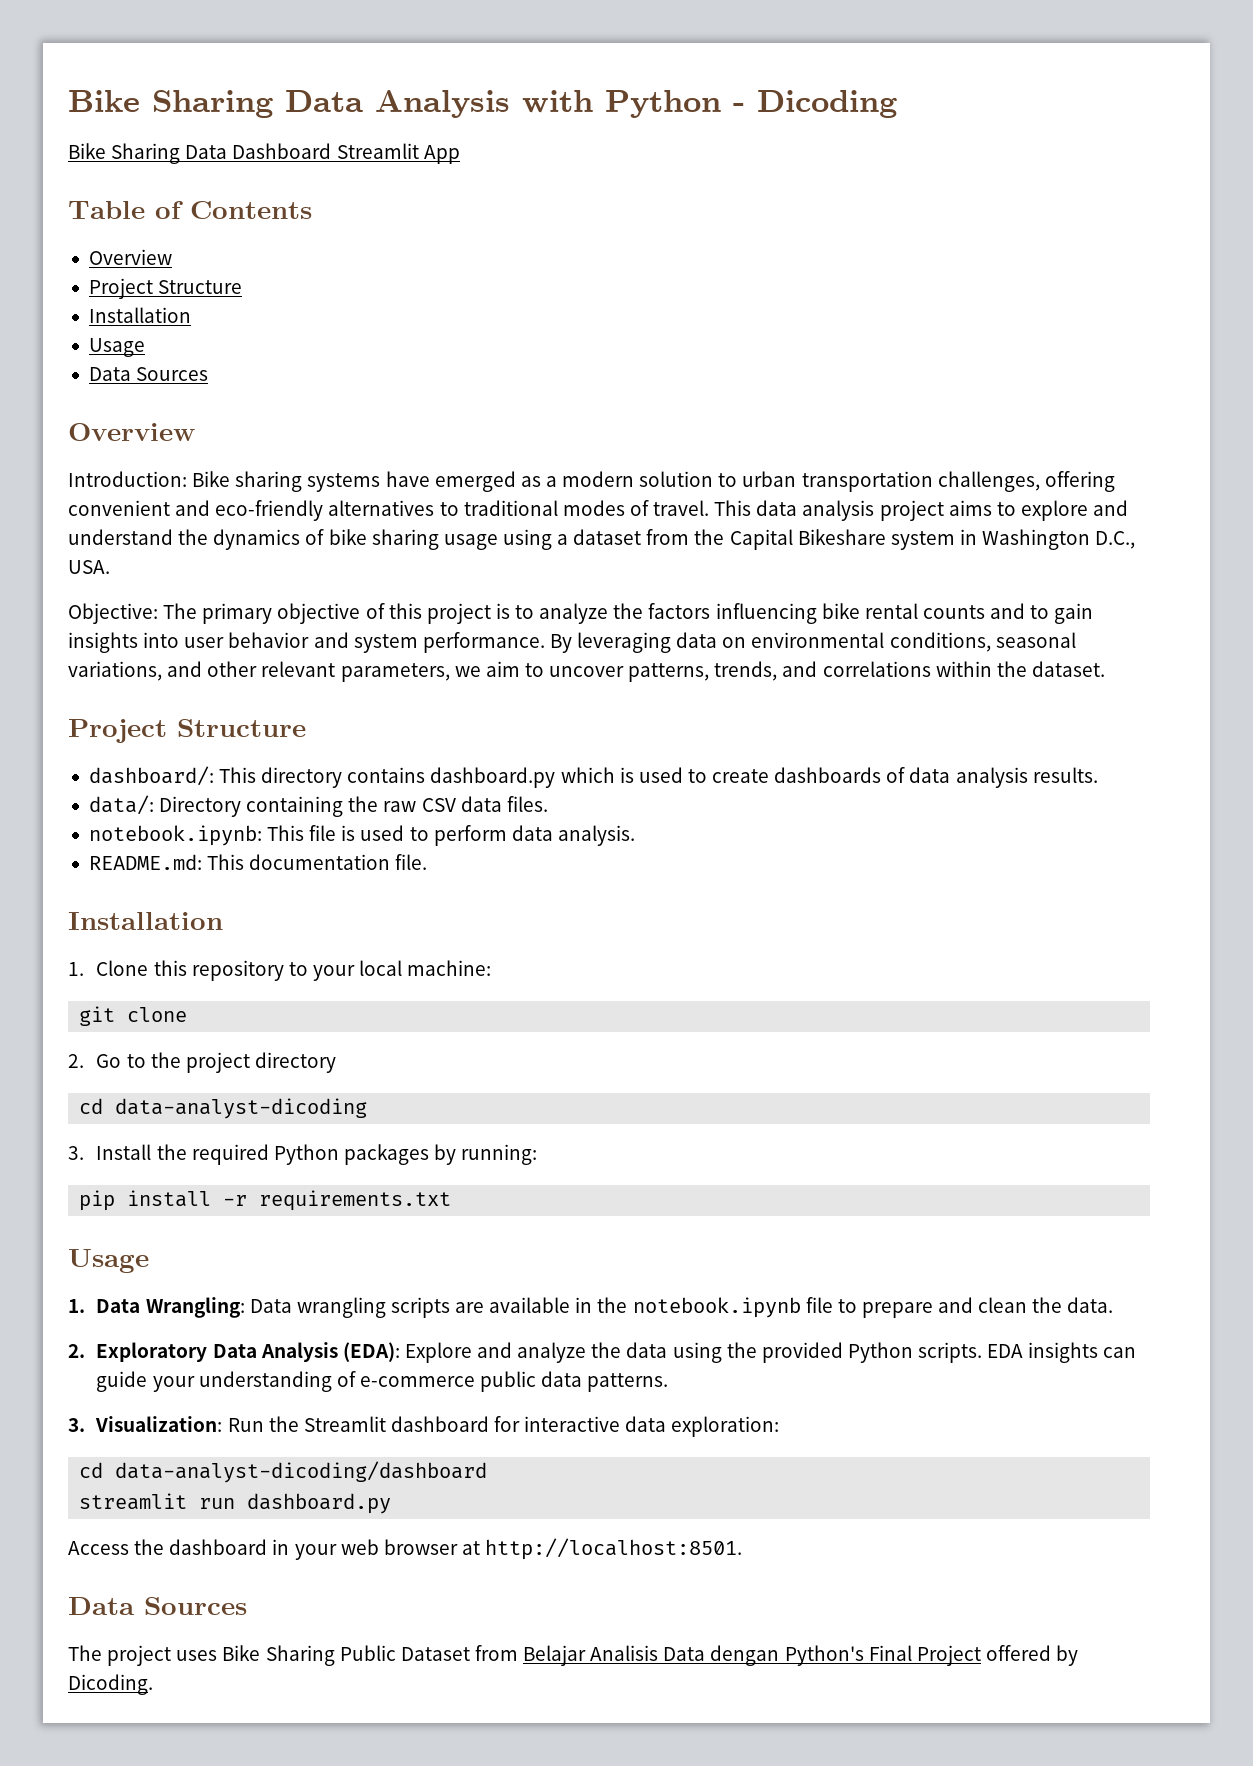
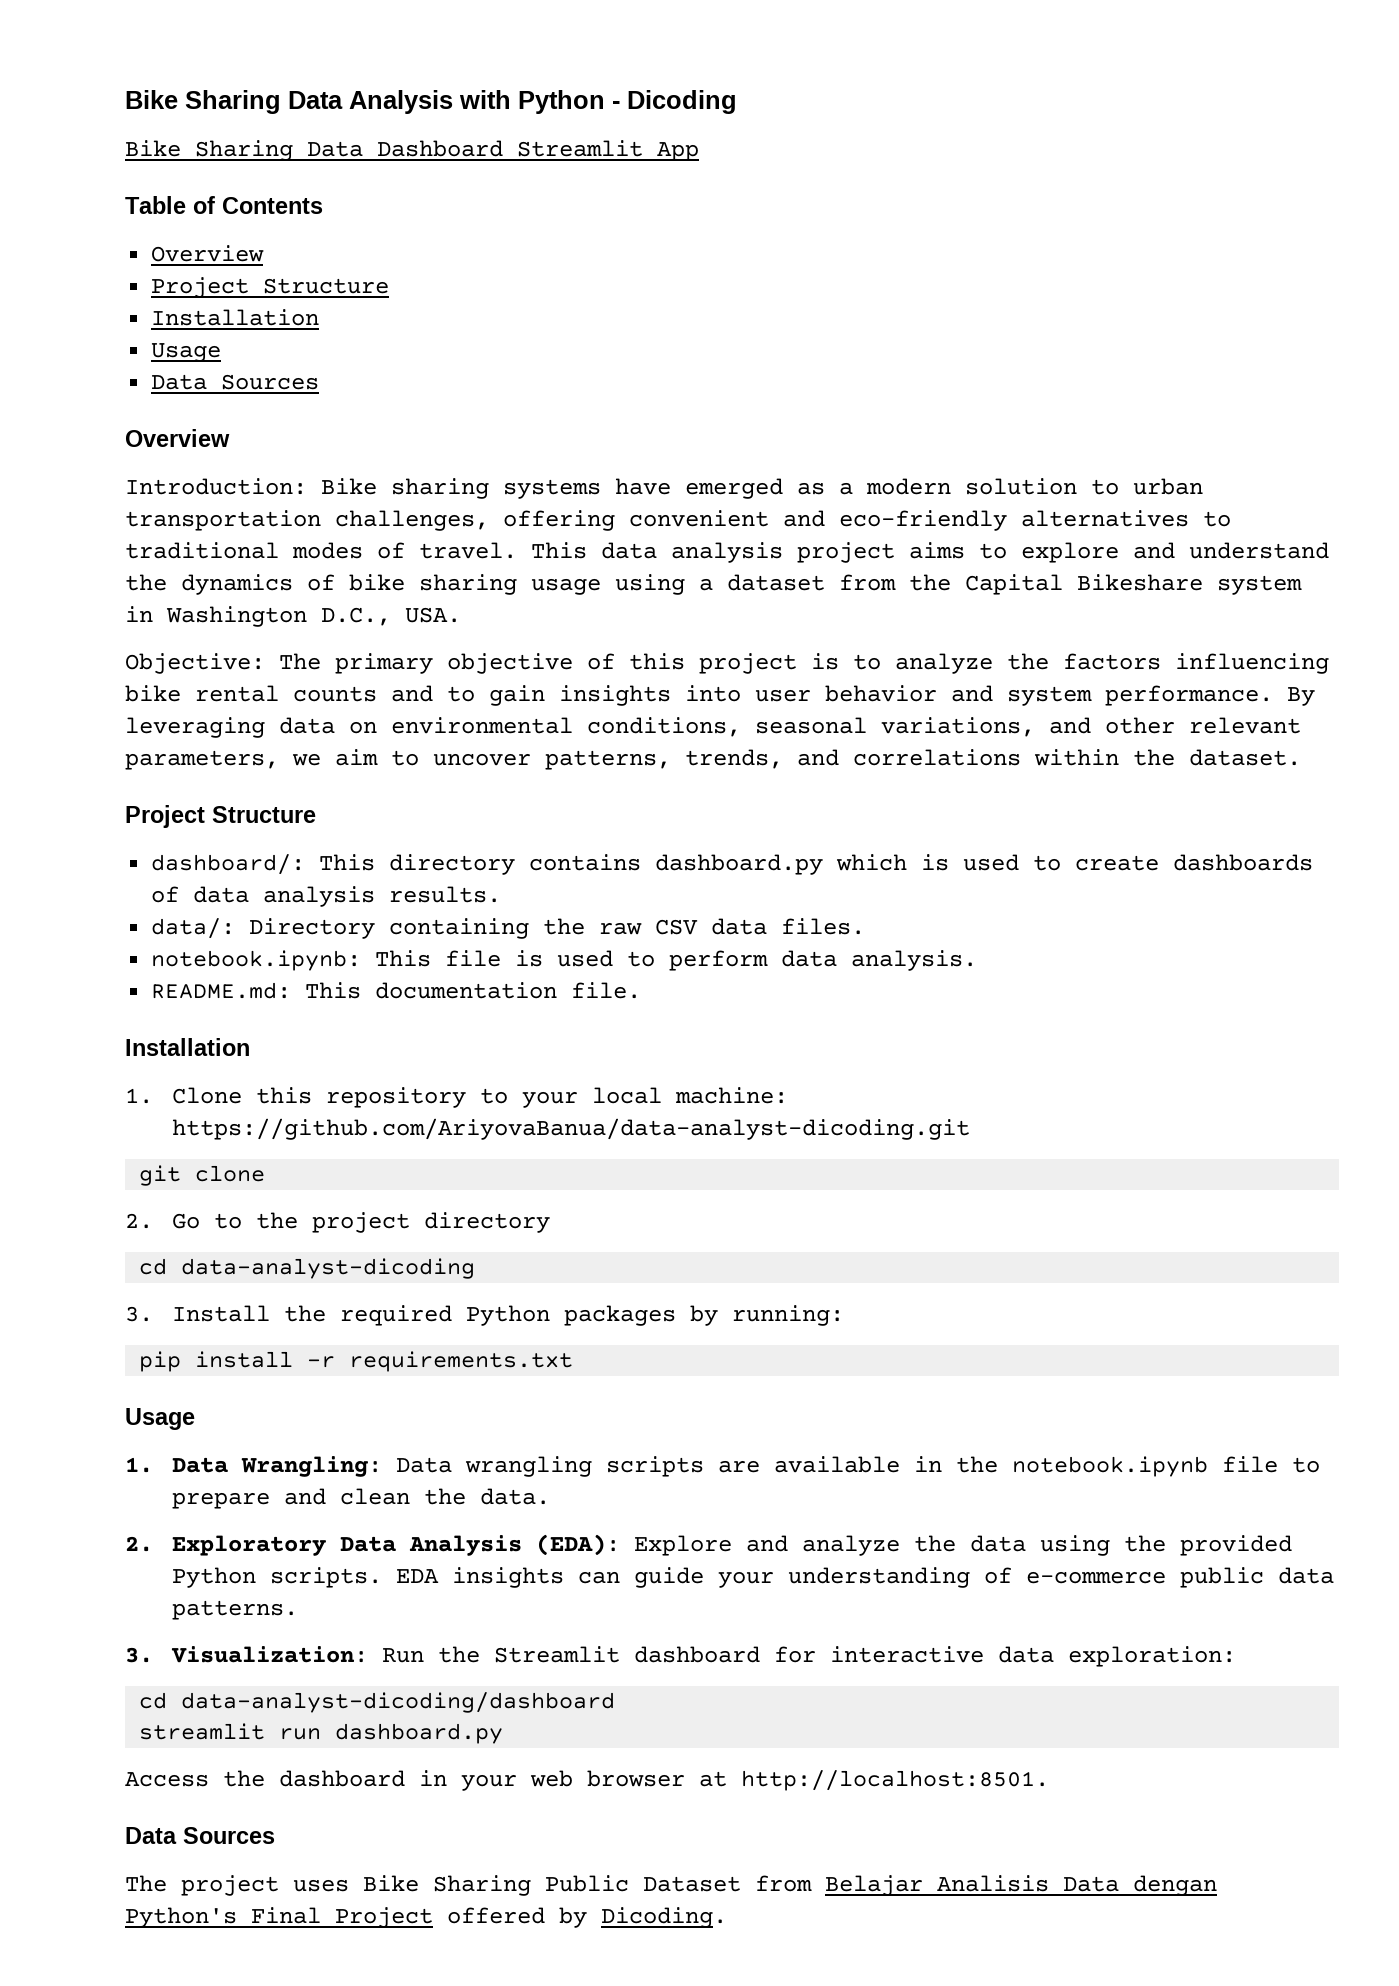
- 1. Clone this repository to your local machine:
+ 1. Clone this repository to your local machine: https://github.com/AriyovaBanua/data-analyst-dicoding.git

